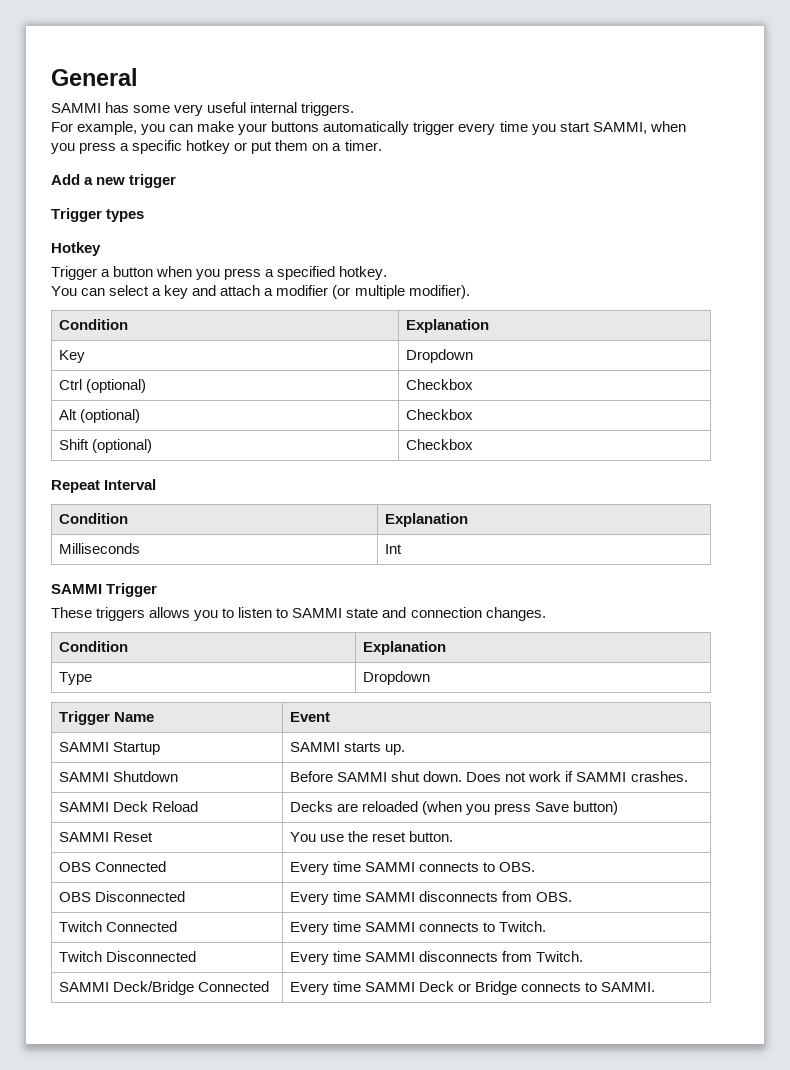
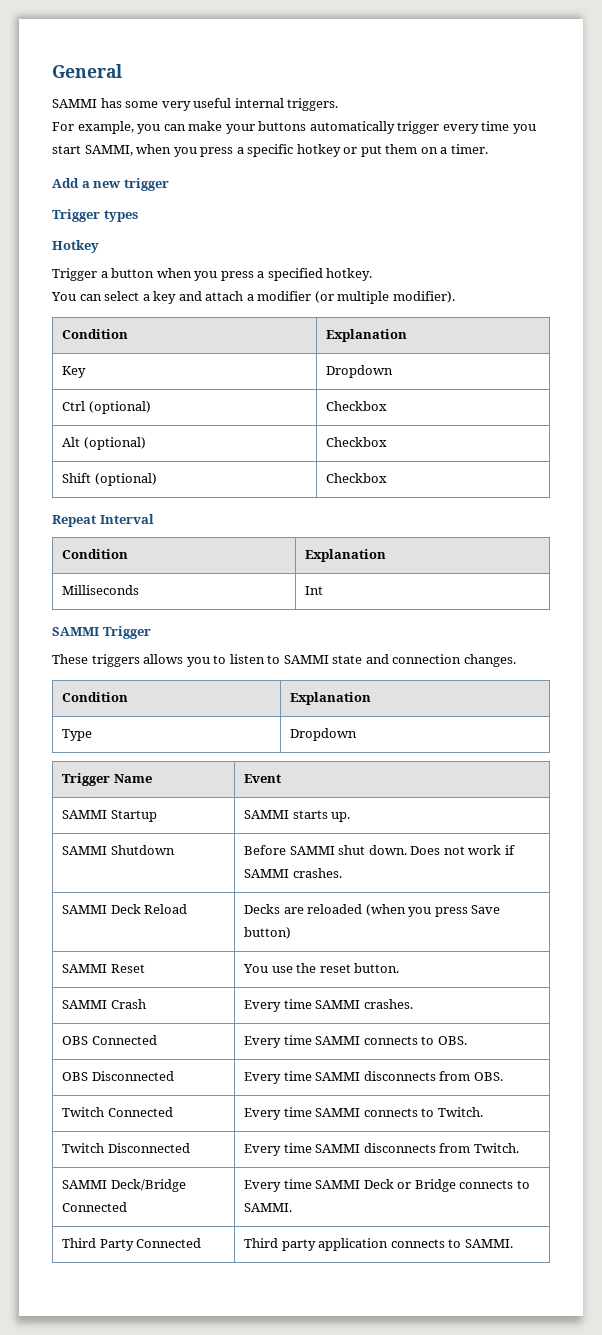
+ SAMMI Crash | Every time SAMMI crashes.
+ Third Party Connected | Third party application connects to SAMMI.

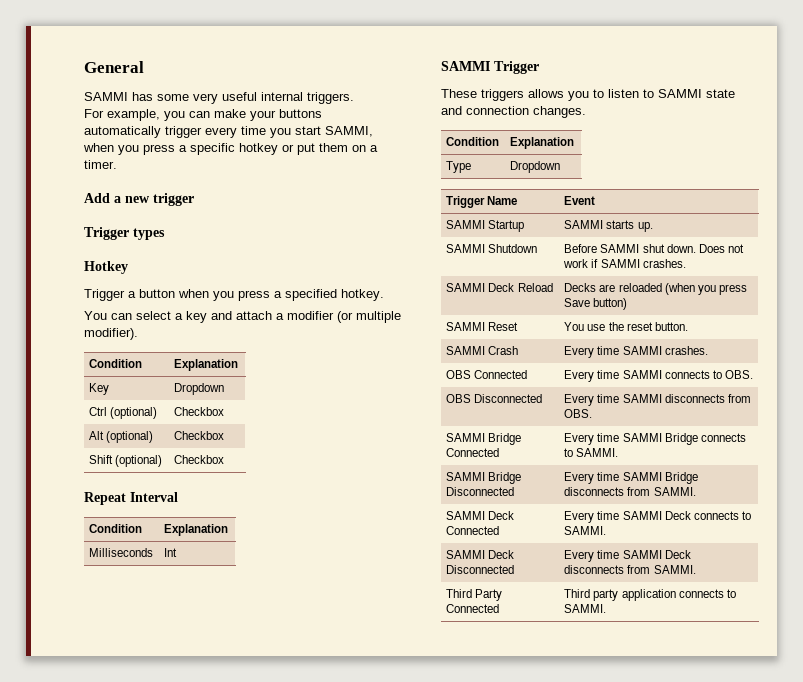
- Twitch Connected | Every time SAMMI connects to Twitch.
- Twitch Disconnected | Every time SAMMI disconnects from Twitch.
- SAMMI Deck/Bridge Connected | Every time SAMMI Deck or Bridge connects to SAMMI.
+ SAMMI Bridge Connected | Every time SAMMI Bridge connects to SAMMI.
+ SAMMI Bridge Disconnected | Every time SAMMI Bridge disconnects from SAMMI.
+ SAMMI Deck Connected | Every time SAMMI Deck connects to SAMMI.
+ SAMMI Deck Disconnected | Every time SAMMI Deck disconnects from SAMMI.

